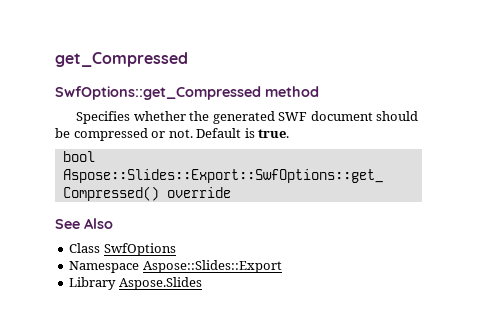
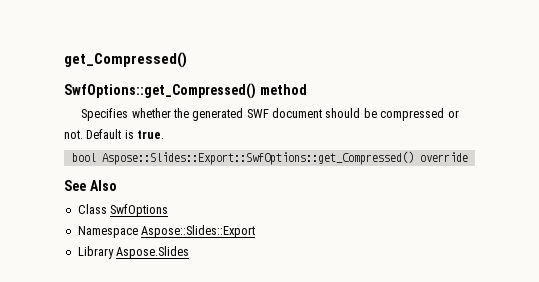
- get_Compressed
- SwfOptions::get_Compressed method
+ get_Compressed()
+ SwfOptions::get_Compressed() method

